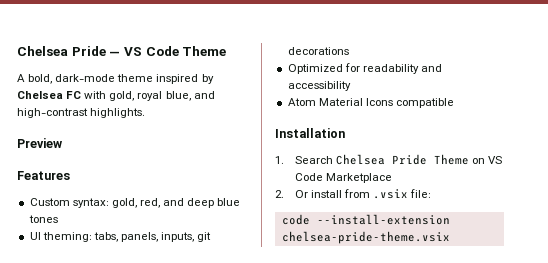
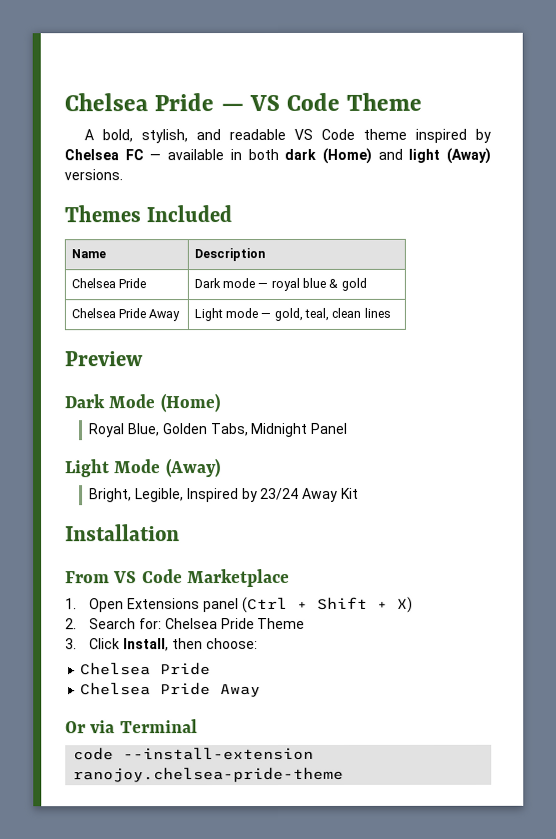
- A bold, dark-mode theme inspired by Chelsea FC with gold, royal blue, and high-contrast highlights.
+ A bold, stylish, and readable VS Code theme inspired by Chelsea FC — available in both dark (Home) and light (Away) versions.
+ Themes Included
+ Name | Description
+ Chelsea Pride | Dark mode — royal blue & gold
+ Chelsea Pride Away | Light mode — gold, teal, clean lines
  Preview
- Features
- Custom syntax: gold, red, and deep blue tones
- UI theming: tabs, panels, inputs, git decorations
- Optimized for readability and accessibility
- Atom Material Icons compatible
+ Dark Mode (Home)
+ Royal Blue, Golden Tabs, Midnight Panel
+ Light Mode (Away)
+ Bright, Legible, Inspired by 23/24 Away Kit
  Installation
- 1. Search Chelsea Pride Theme on VS Code Marketplace
- 2. Or install from .vsix file:
+ From VS Code Marketplace
+ 1. Open Extensions panel (Ctrl + Shift + X)
+ 2. Search for: Chelsea Pride Theme
+ 3. Click Install, then choose:
+ Chelsea Pride
+ Chelsea Pride Away
+ Or via Terminal
- code --install-extension chelsea-pride-theme.vsix
+ code --install-extension ranojoy.chelsea-pride-theme

